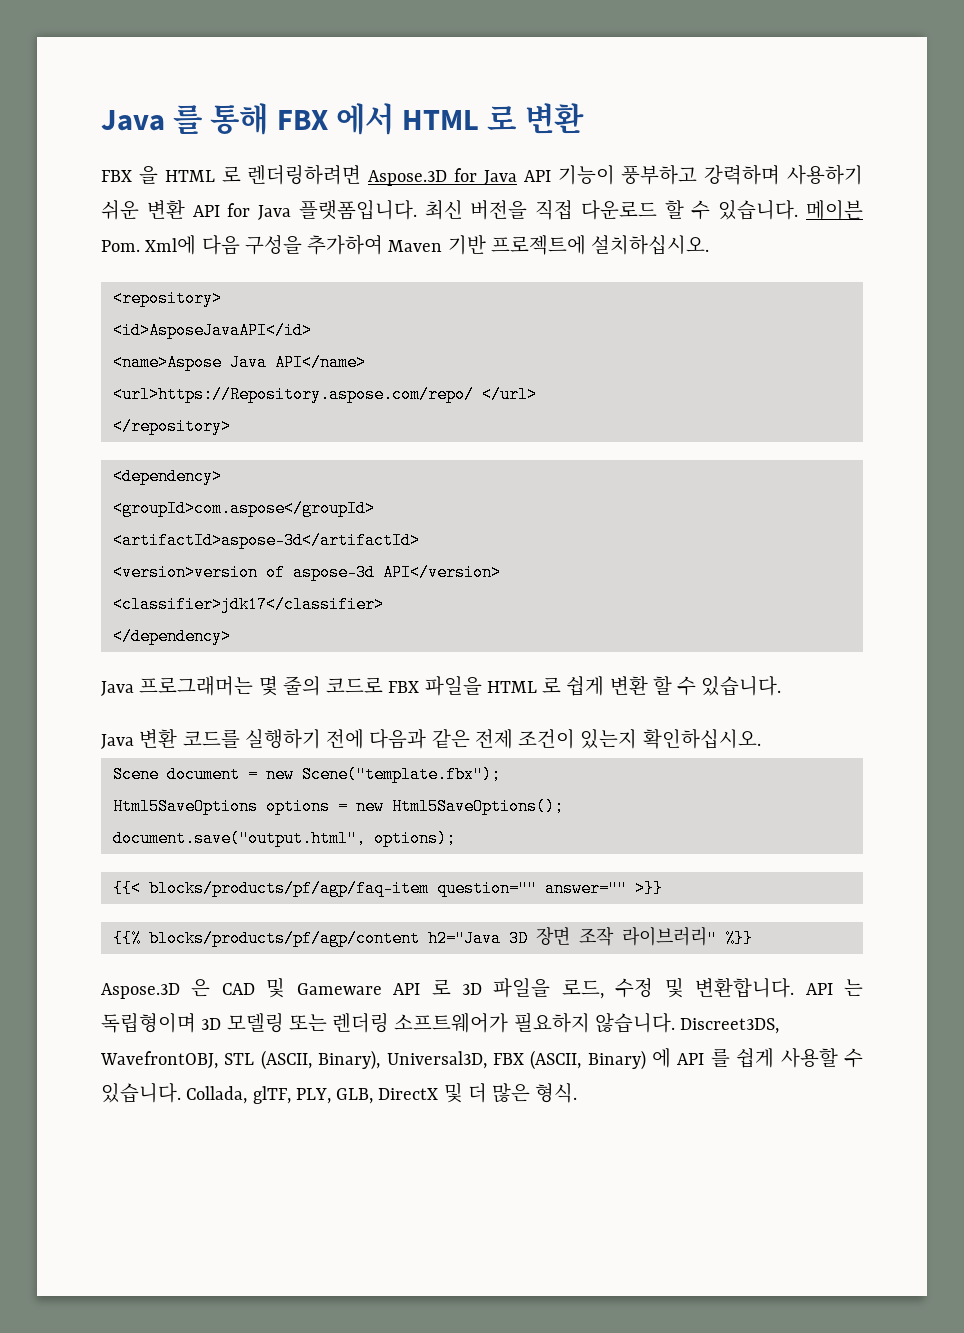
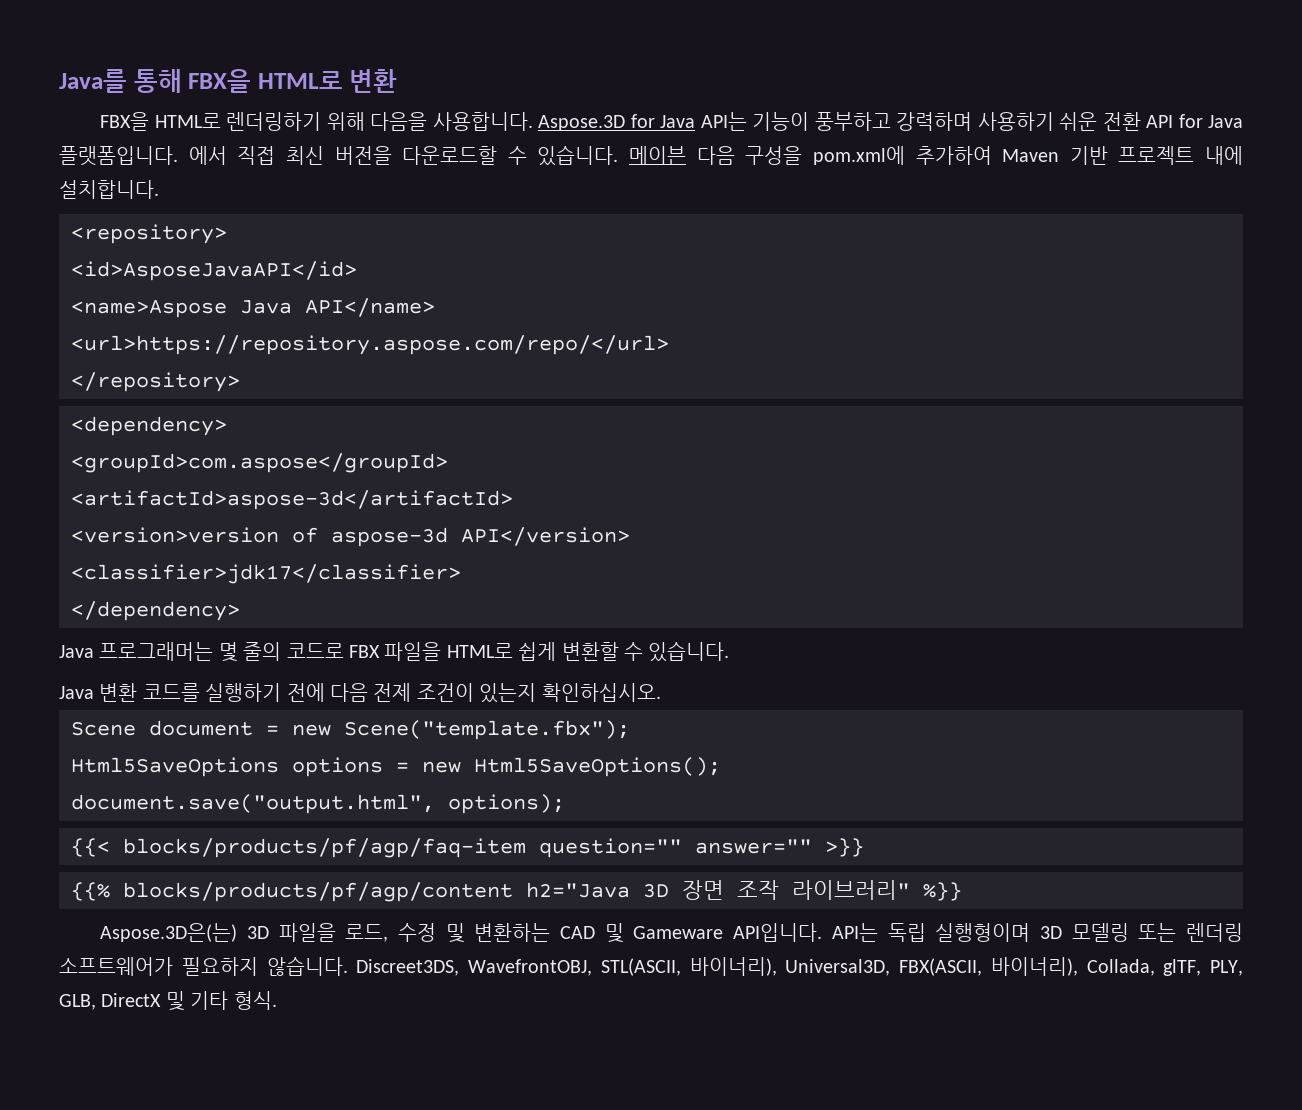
- Java 를 통해 FBX 에서 HTML 로 변환
- FBX 을 HTML 로 렌더링하려면 Aspose.3D for Java API 기능이 풍부하고 강력하며 사용하기 쉬운 변환 API for Java 플랫폼입니다.
+ Java를 통해 FBX을 HTML로 변환
+ FBX을 HTML로 렌더링하기 위해 다음을 사용합니다. Aspose.3D for Java API는 기능이 풍부하고 강력하며 사용하기 쉬운 전환 API for Java 플랫폼입니다.
- 최신 버전을 직접 다운로드 할 수 있습니다.
+ 에서 직접 최신 버전을 다운로드할 수 있습니다.
- 메이븐 Pom. Xml에 다음 구성을 추가하여 Maven 기반 프로젝트에 설치하십시오.
+ 메이븐 다음 구성을 pom.xml에 추가하여 Maven 기반 프로젝트 내에 설치합니다.
- <url>https://Repository.aspose.com/repo/ </url>
+ <url>https://repository.aspose.com/repo/</url>
- Java 프로그래머는 몇 줄의 코드로 FBX 파일을 HTML 로 쉽게 변환 할 수 있습니다.
+ Java 프로그래머는 몇 줄의 코드로 FBX 파일을 HTML로 쉽게 변환할 수 있습니다.
- Java 변환 코드를 실행하기 전에 다음과 같은 전제 조건이 있는지 확인하십시오.
+ Java 변환 코드를 실행하기 전에 다음 전제 조건이 있는지 확인하십시오.
- Aspose.3D 은 CAD 및 Gameware API 로 3D 파일을 로드, 수정 및 변환합니다. API 는 독립형이며 3D 모델링 또는 렌더링 소프트웨어가 필요하지 않습니다.
+ Aspose.3D은(는) 3D 파일을 로드, 수정 및 변환하는 CAD 및 Gameware API입니다. API는 독립 실행형이며 3D 모델링 또는 렌더링 소프트웨어가 필요하지 않습니다.
- Discreet3DS, WavefrontOBJ, STL (ASCII, Binary), Universal3D, FBX (ASCII, Binary) 에 API 를 쉽게 사용할 수 있습니다. Collada, glTF, PLY, GLB, DirectX 및 더 많은 형식.
+ Discreet3DS, WavefrontOBJ, STL(ASCII, 바이너리), Universal3D, FBX(ASCII, 바이너리), Collada, glTF, PLY, GLB, DirectX 및 기타 형식.

